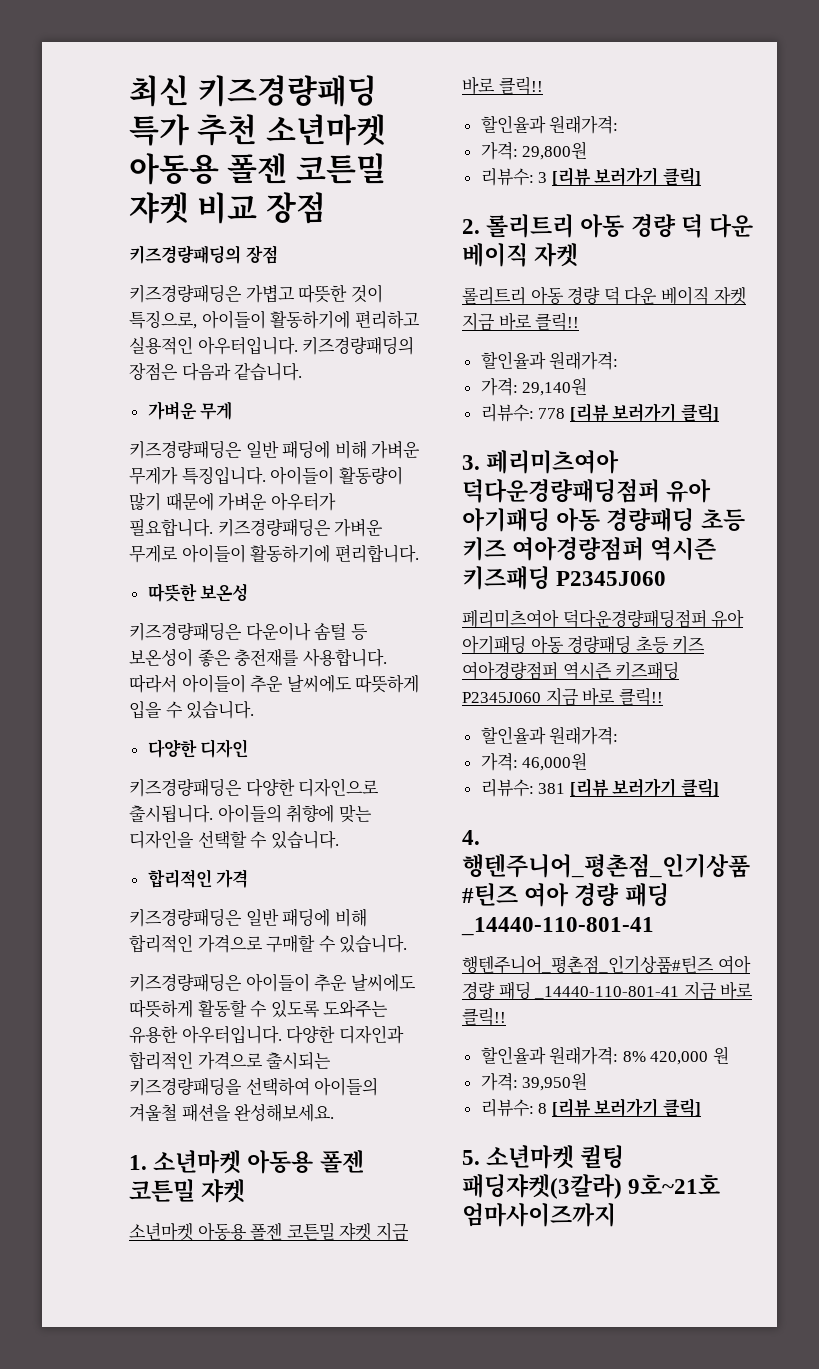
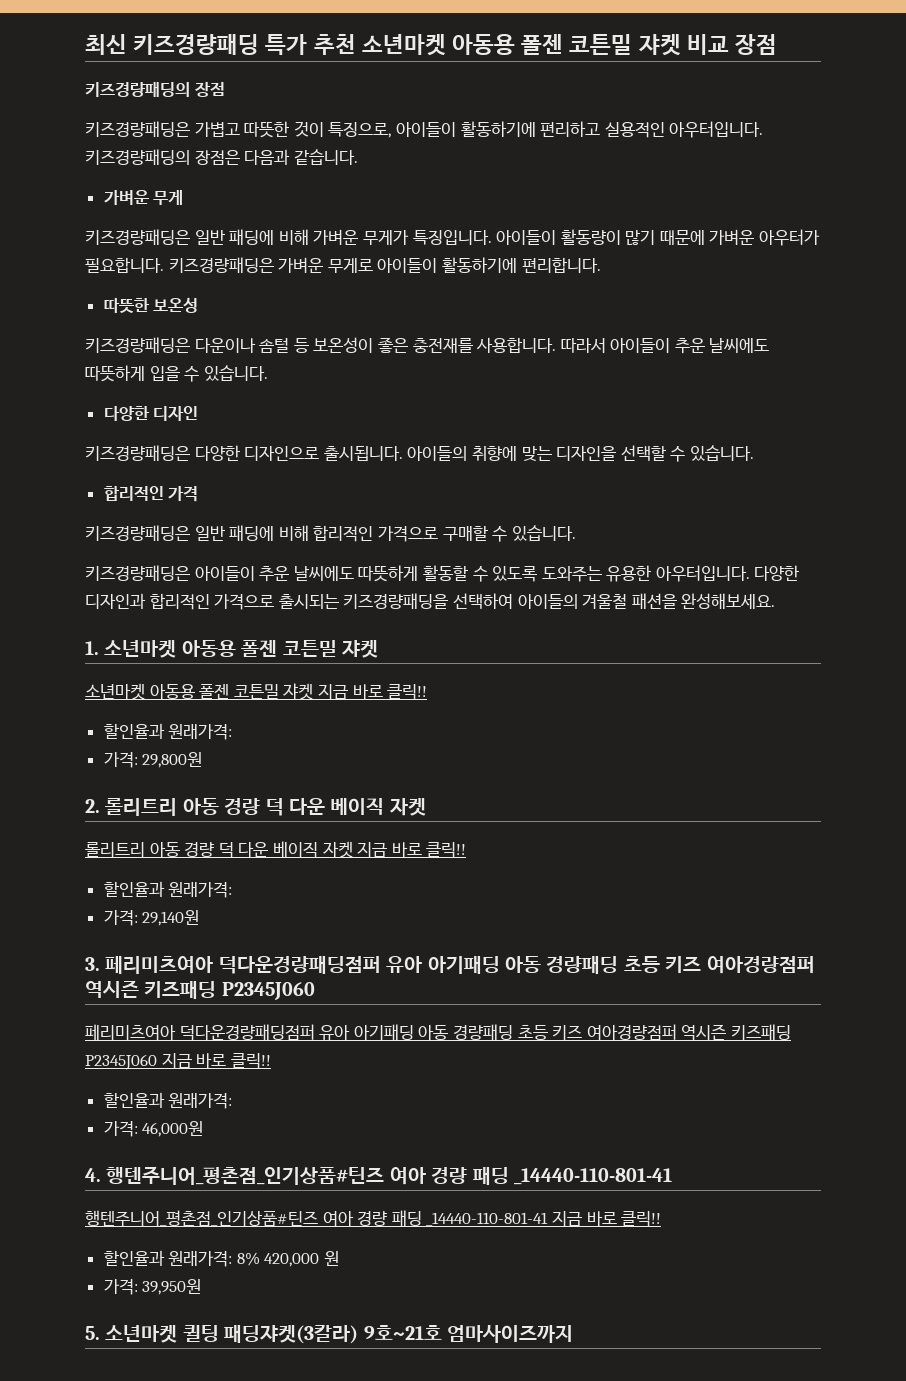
- 리뷰수: 3 [리뷰 보러가기 클릭]
- 리뷰수: 778 [리뷰 보러가기 클릭]
- 리뷰수: 381 [리뷰 보러가기 클릭]
- 리뷰수: 8 [리뷰 보러가기 클릭]

